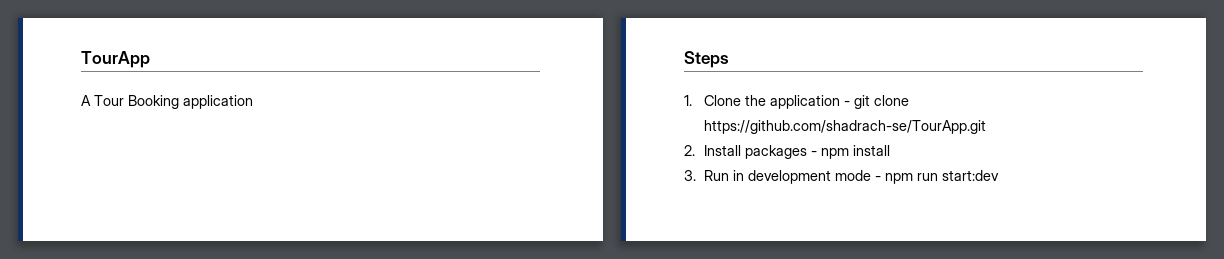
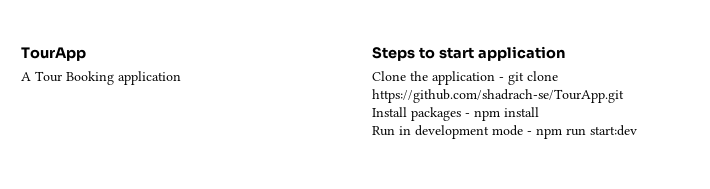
- Steps
- 1. Clone the application - git clone https://github.com/shadrach-se/TourApp.git
+ Steps to start application
+ Clone the application - git clone https://github.com/shadrach-se/TourApp.git
- 2. Install packages - npm install
+ Install packages - npm install
- 3. Run in development mode - npm run start:dev
+ Run in development mode - npm run start:dev

